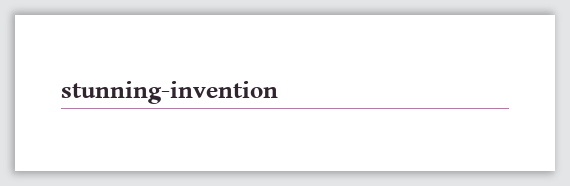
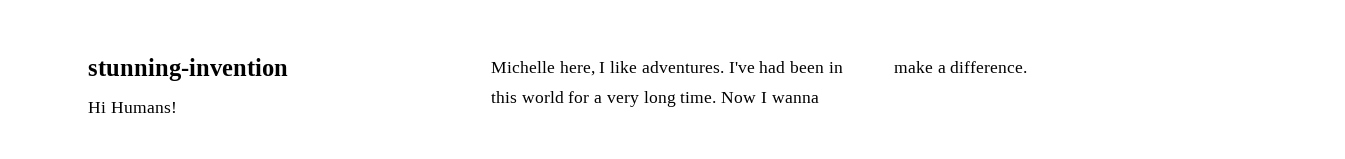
+ Hi Humans!
+ Michelle here, I like adventures. I've had been in this world for a very long time. Now I wanna make a difference.

